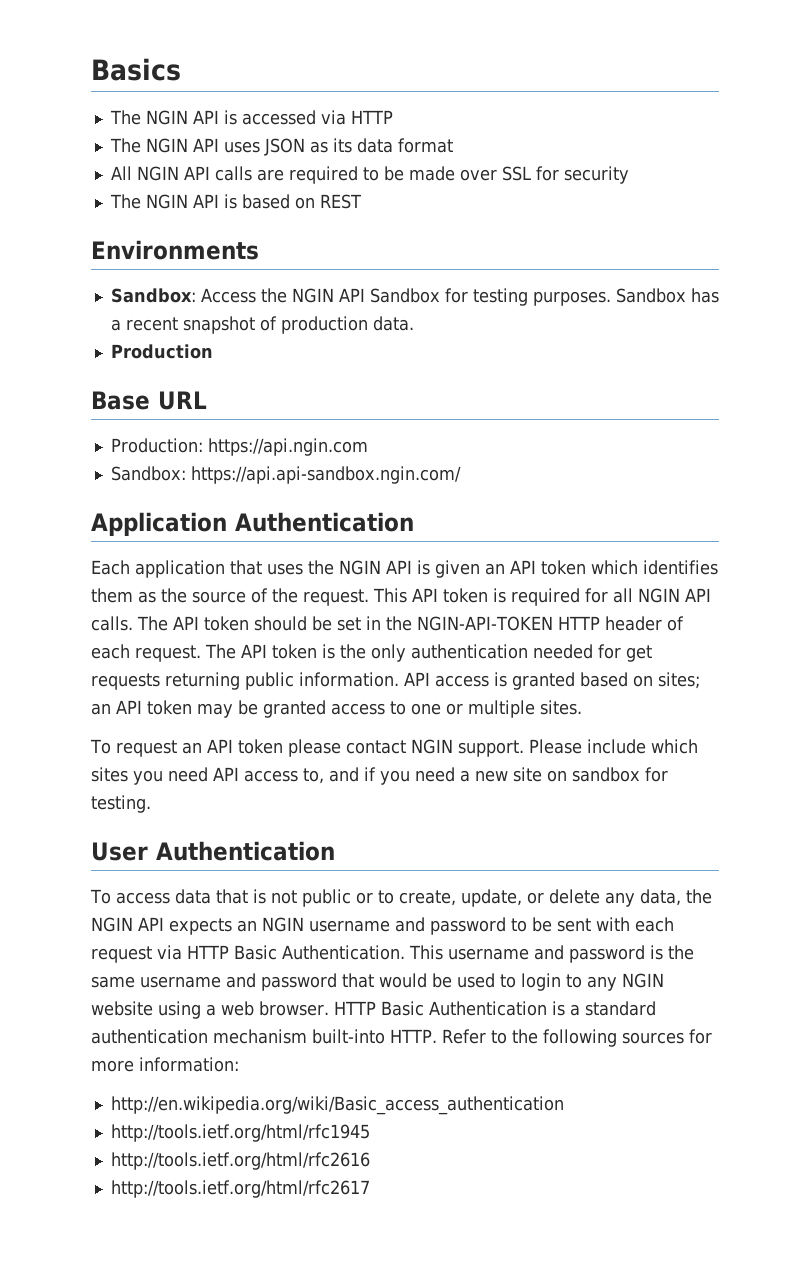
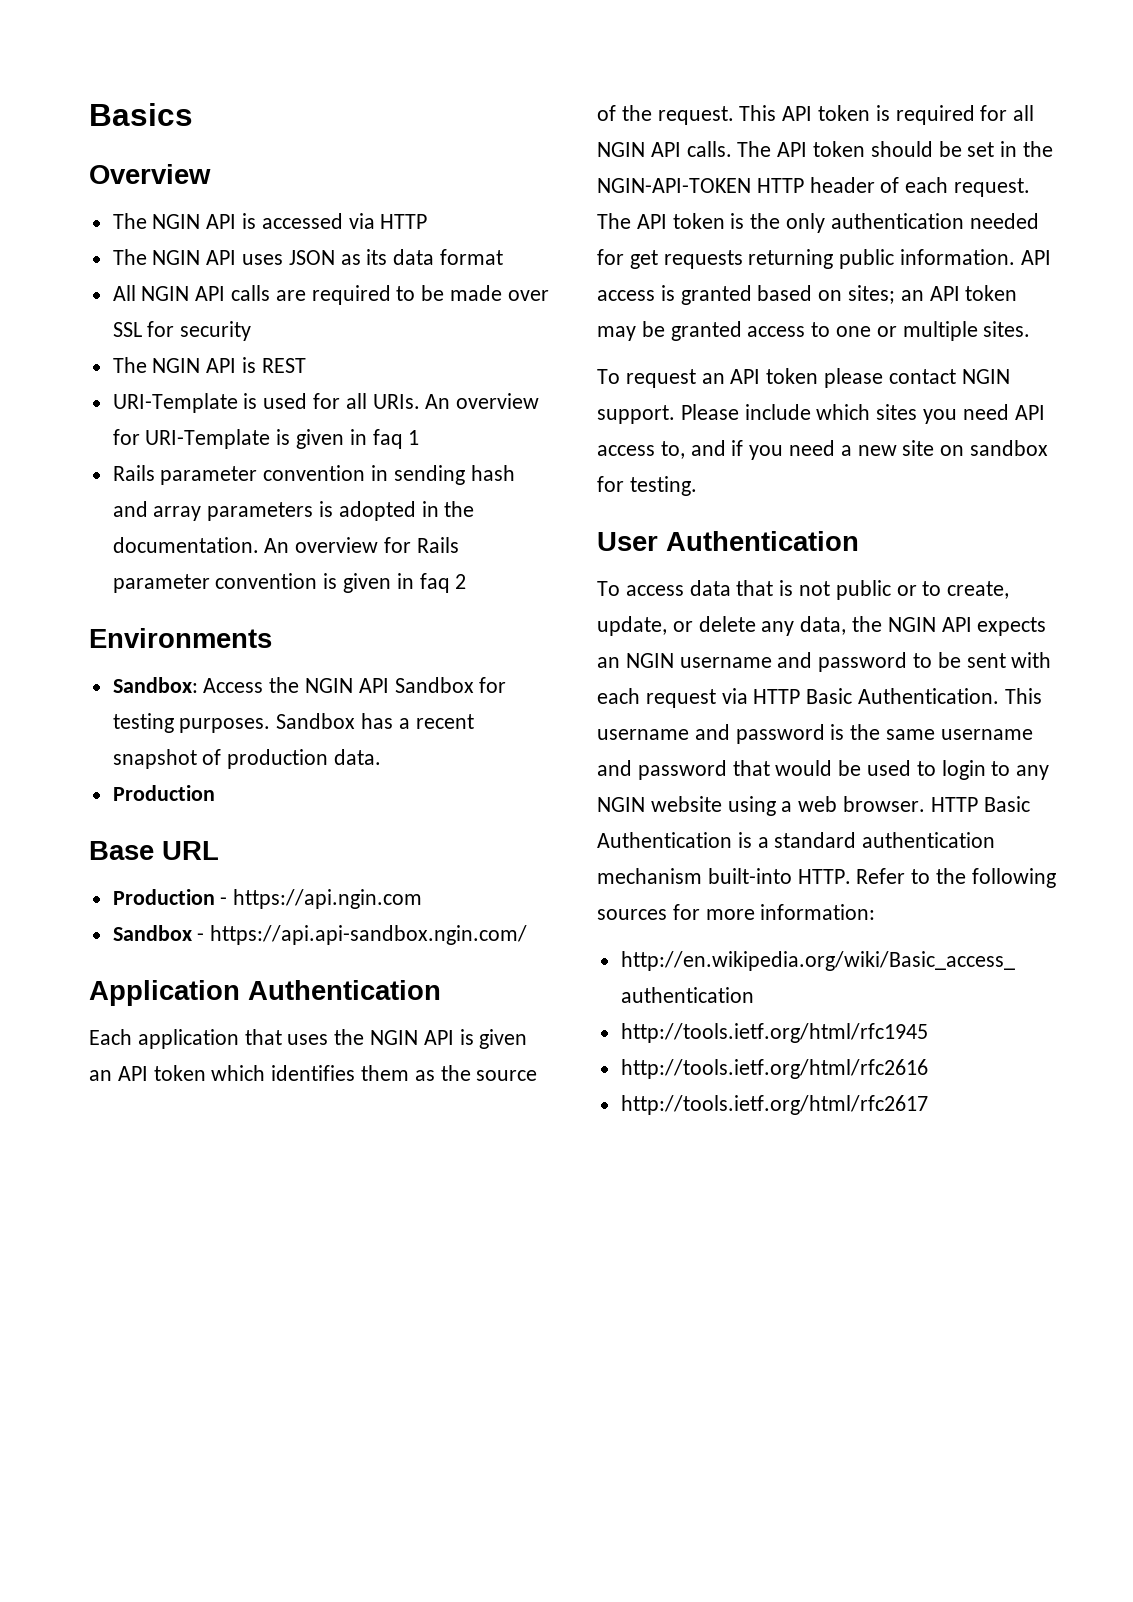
+ Overview
- The NGIN API is based on REST
+ The NGIN API is REST
+ URI-Template is used for all URIs. An overview for URI-Template is given in faq 1
+ Rails parameter convention in sending hash and array parameters is adopted in the documentation. An overview for Rails parameter convention is given in faq 2
- Production: https://api.ngin.com
+ Production - https://api.ngin.com
- Sandbox: https://api.api-sandbox.ngin.com/
+ Sandbox - https://api.api-sandbox.ngin.com/

